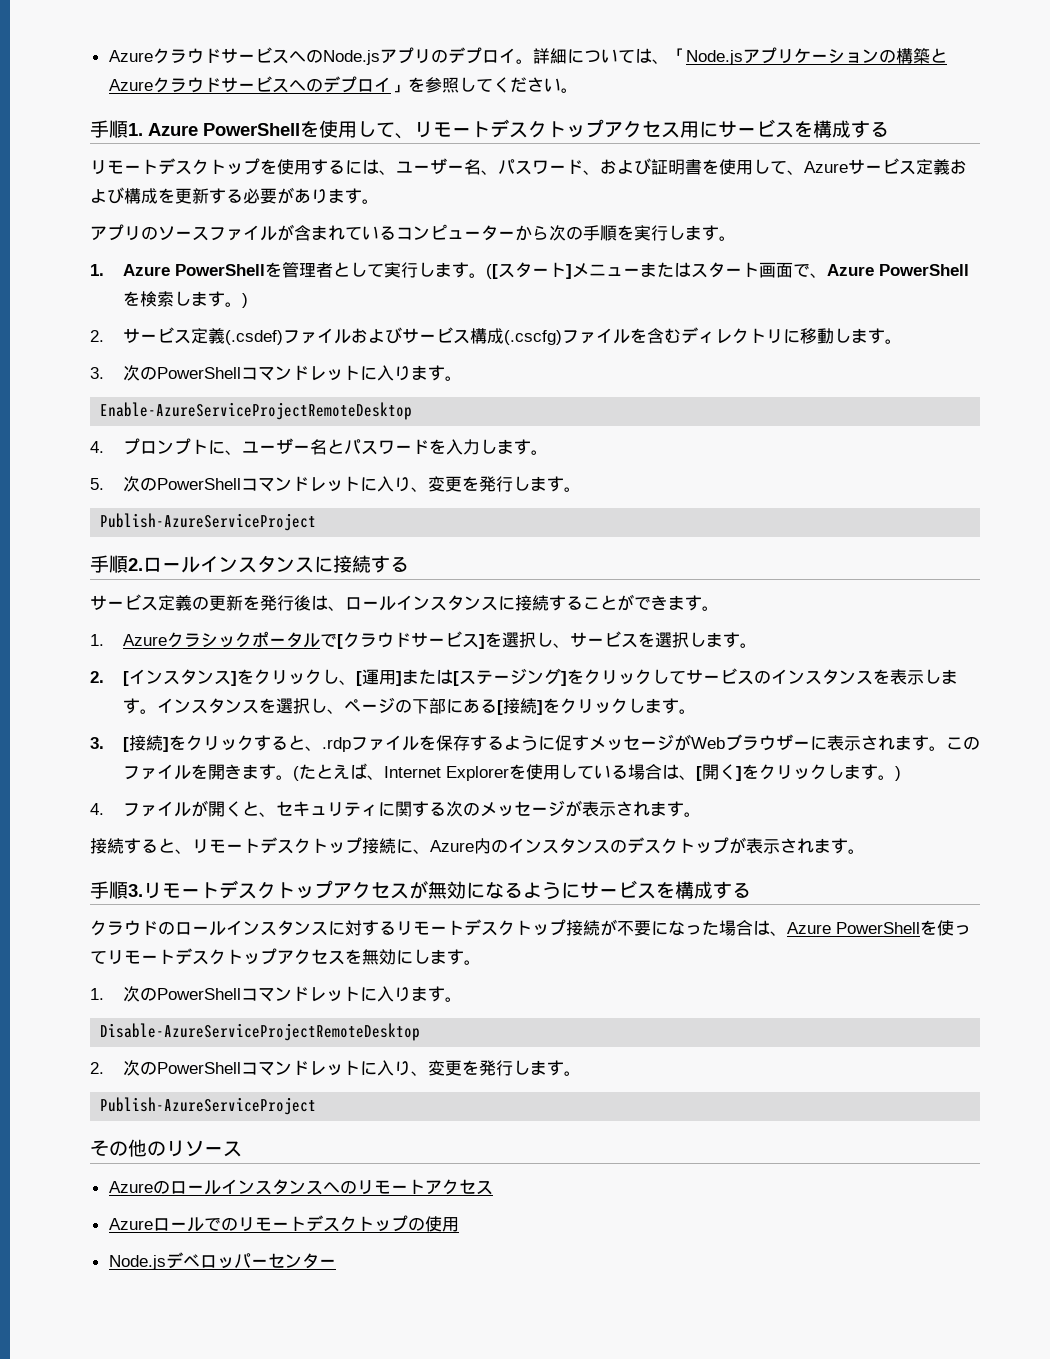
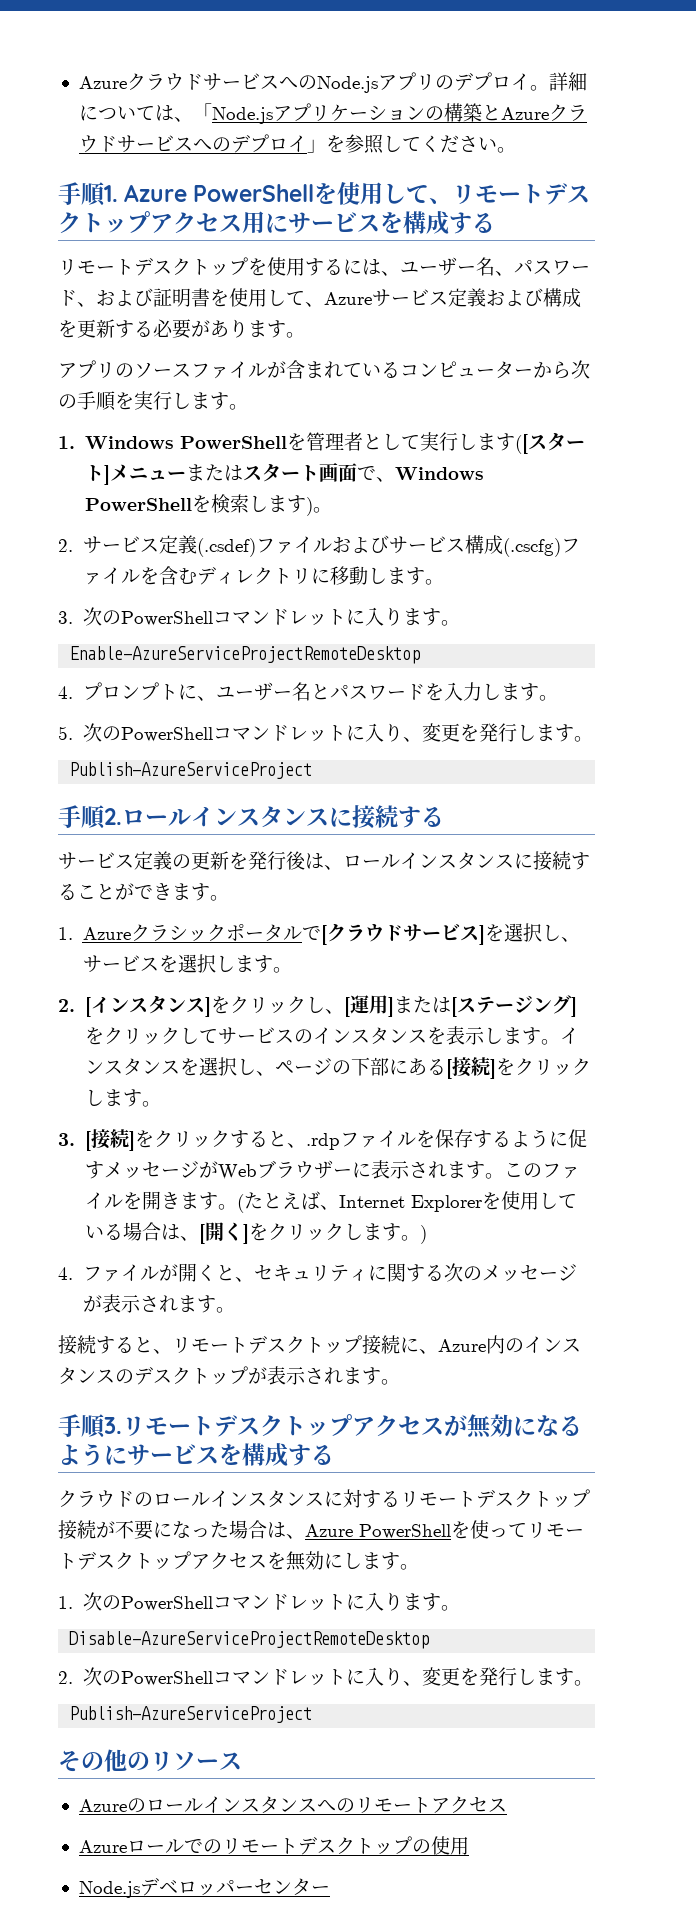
- 1. Azure PowerShellを管理者として実行します。([スタート]メニューまたはスタート画面で、Azure PowerShellを検索します。)
+ 1. Windows PowerShellを管理者として実行します([スタート]メニューまたはスタート画面で、Windows PowerShellを検索します)。

